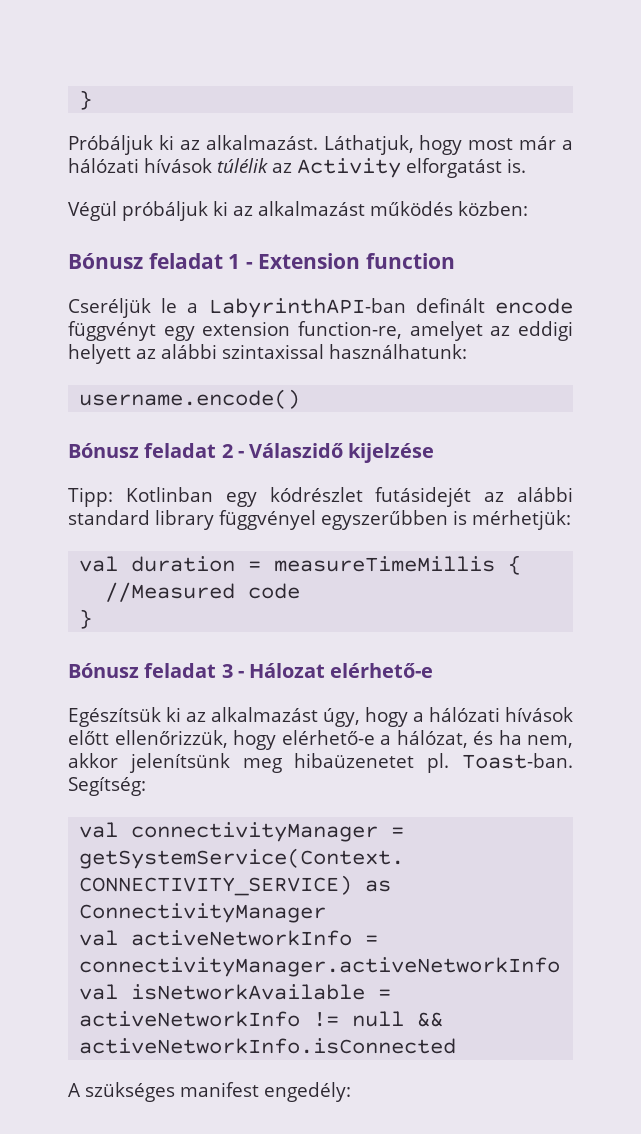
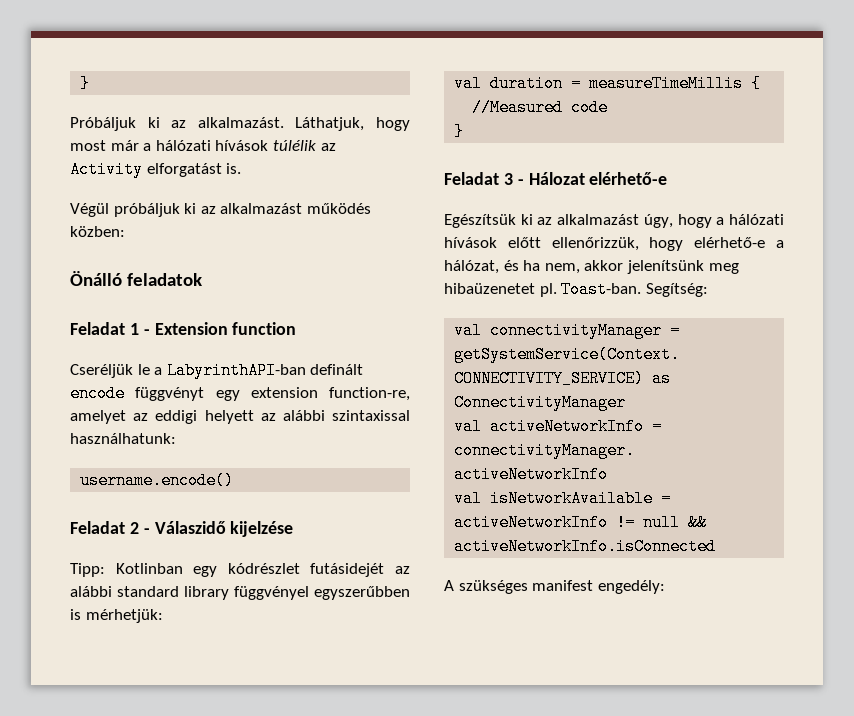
- Bónusz feladat 1 - Extension function
+ Önálló feladatok
+ Feladat 1 - Extension function
- Bónusz feladat 2 - Válaszidő kijelzése
+ Feladat 2 - Válaszidő kijelzése
- Bónusz feladat 3 - Hálozat elérhető-e
+ Feladat 3 - Hálozat elérhető-e

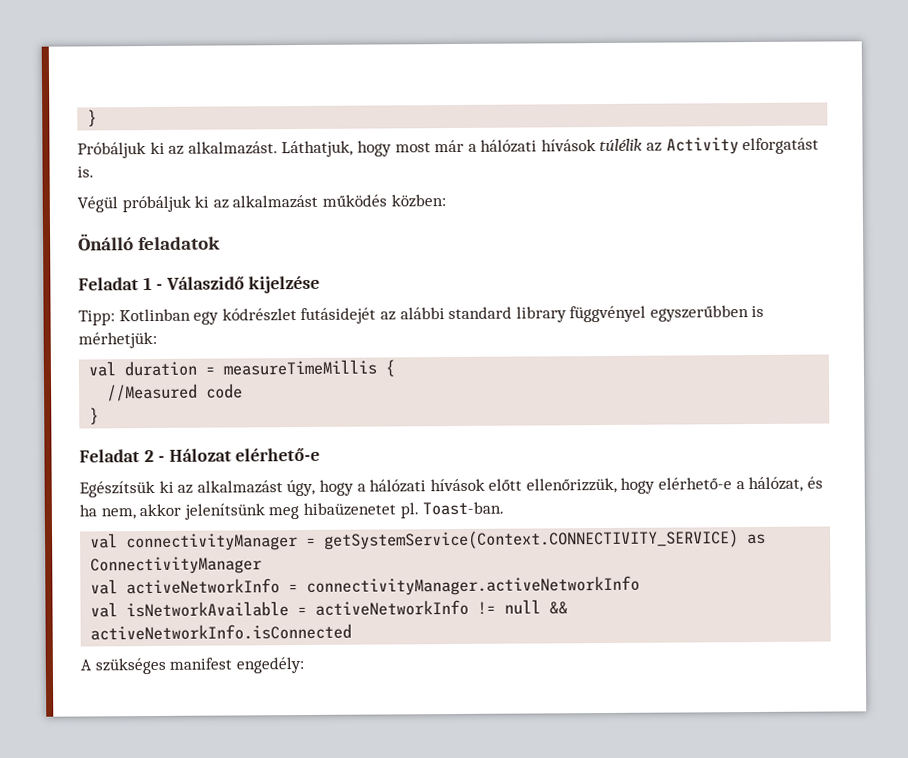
- Feladat 1 - Extension function
- Cseréljük le a LabyrinthAPI-ban definált encode függvényt egy extension function-re, amelyet az eddigi helyett az alábbi szintaxissal használhatunk:
- username.encode()
- Feladat 2 - Válaszidő kijelzése
+ Feladat 1 - Válaszidő kijelzése
- Feladat 3 - Hálozat elérhető-e
+ Feladat 2 - Hálozat elérhető-e
- Segítség:

